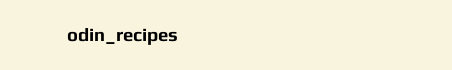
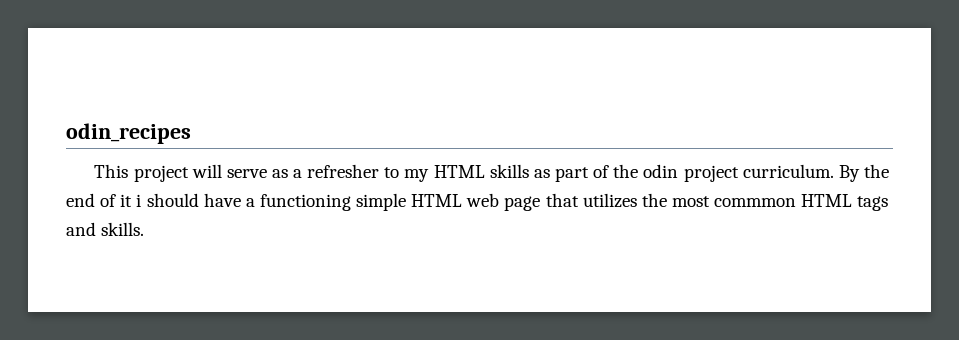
+ This project will serve as a refresher to my HTML skills as part of the odin project curriculum. By the end of it i should have a functioning simple HTML web page that utilizes the most commmon HTML tags and skills.

